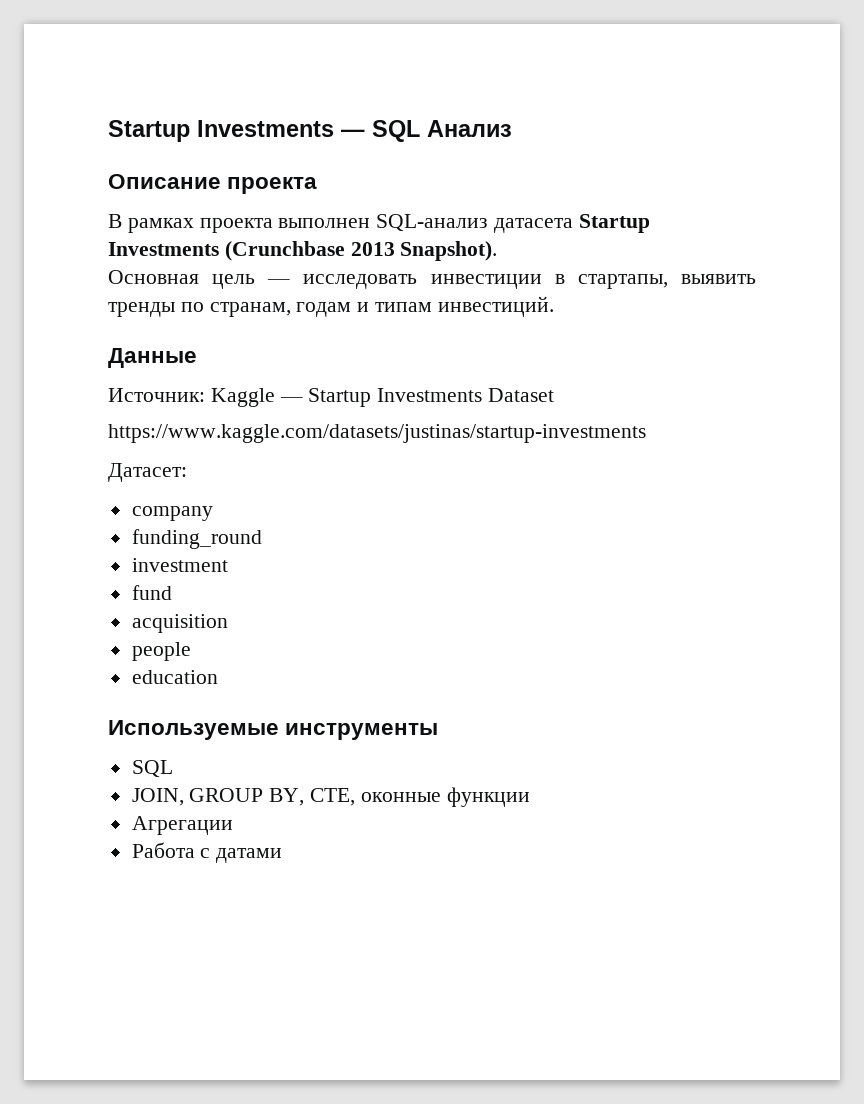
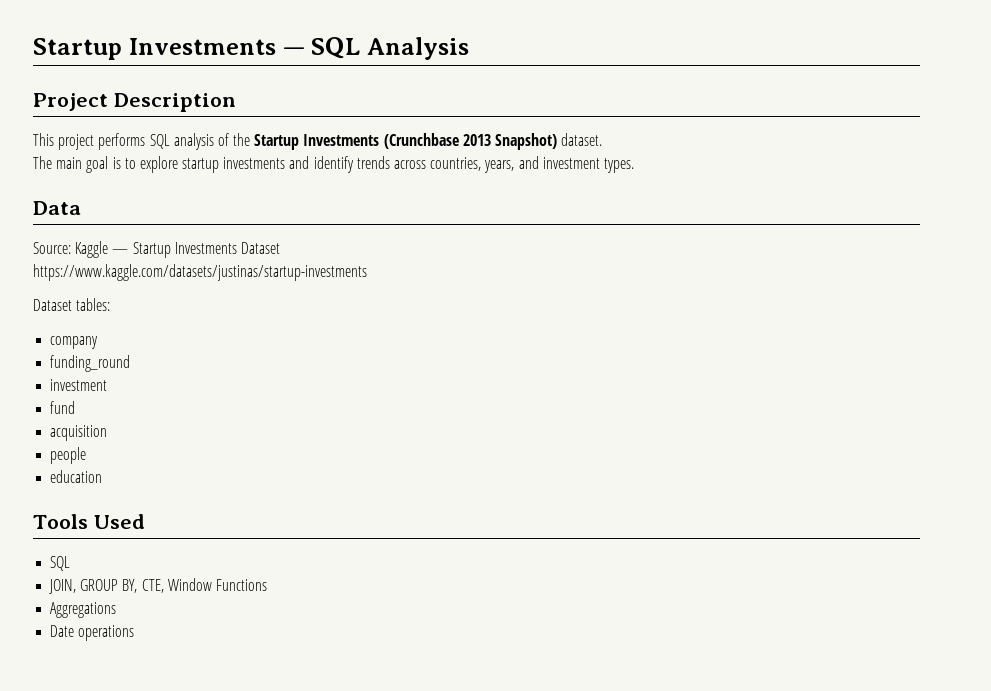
- Startup Investments — SQL Анализ
- Описание проекта
- В рамках проекта выполнен SQL-анализ датасета Startup Investments (Crunchbase 2013 Snapshot).
- Основная цель — исследовать инвестиции в стартапы, выявить тренды по странам, годам и типам инвестиций.
- Данные
- Источник: Kaggle — Startup Investments Dataset
+ Startup Investments — SQL Analysis
+ Project Description
+ This project performs SQL analysis of the Startup Investments (Crunchbase 2013 Snapshot) dataset.
+ The main goal is to explore startup investments and identify trends across countries, years, and investment types.
+ Data
+ Source: Kaggle — Startup Investments Dataset
- Датасет:
+ Dataset tables:
- Используемые инструменты
+ Tools Used
- JOIN, GROUP BY, CTE, оконные функции
- Агрегации
- Работа с датами
+ JOIN, GROUP BY, CTE, Window Functions
+ Aggregations
+ Date operations

